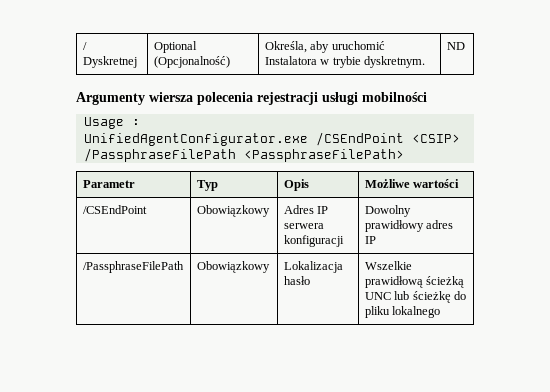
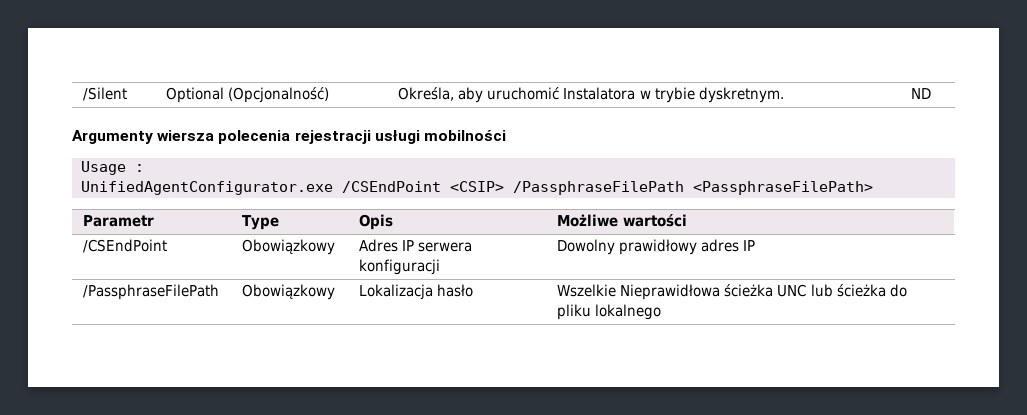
- / Dyskretnej | Optional (Opcjonalność) | Określa, aby uruchomić Instalatora w trybie dyskretnym. | ND
+ /Silent | Optional (Opcjonalność) | Określa, aby uruchomić Instalatora w trybie dyskretnym. | ND
- Parametr | Typ | Opis | Możliwe wartości
+ Parametr | Type | Opis | Możliwe wartości
- /PassphraseFilePath | Obowiązkowy | Lokalizacja hasło | Wszelkie prawidłową ścieżką UNC lub ścieżkę do pliku lokalnego
+ /PassphraseFilePath | Obowiązkowy | Lokalizacja hasło | Wszelkie Nieprawidłowa ścieżka UNC lub ścieżka do pliku lokalnego

